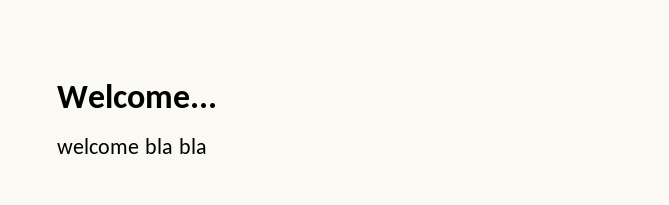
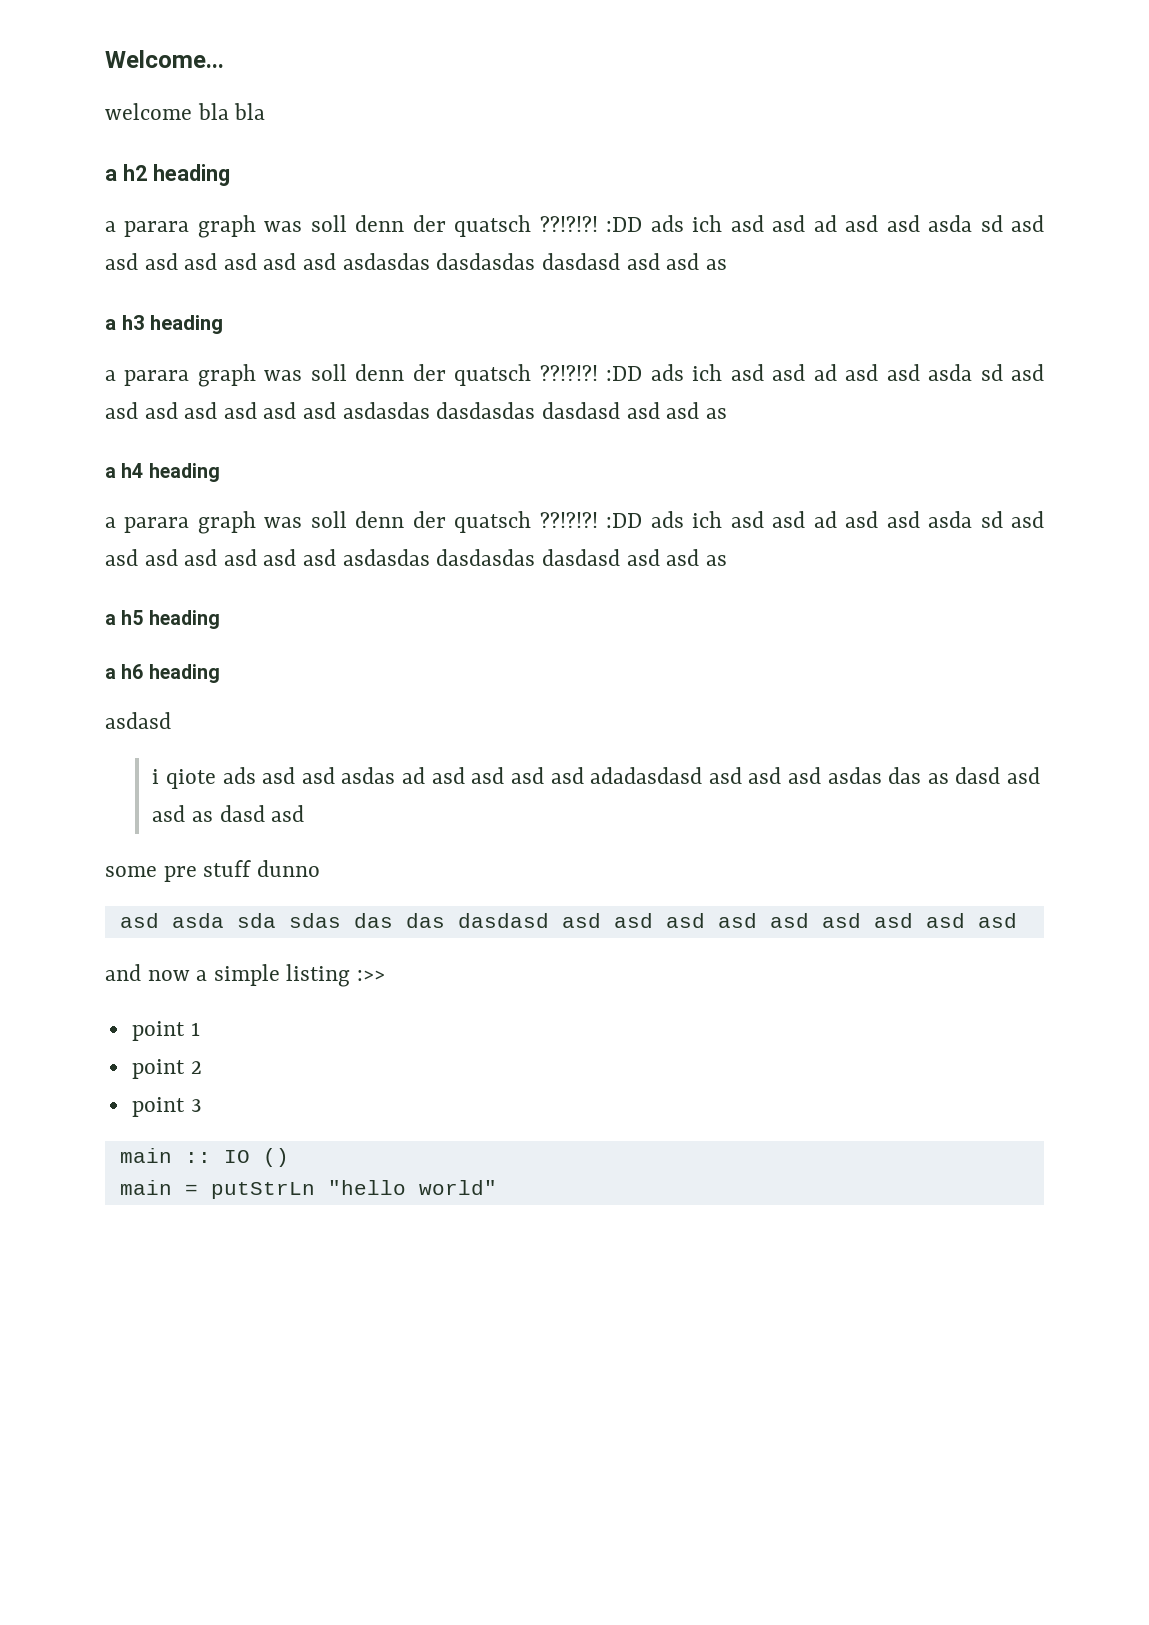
+ a h2 heading
+ a parara graph was soll denn der quatsch ??!?!?! :DD ads ich asd asd ad asd asd asda sd asd asd asd asd asd asd asd asdasdas dasdasdas dasdasd asd asd as
+ a h3 heading
+ a parara graph was soll denn der quatsch ??!?!?! :DD ads ich asd asd ad asd asd asda sd asd asd asd asd asd asd asd asdasdas dasdasdas dasdasd asd asd as
+ a h4 heading
+ a parara graph was soll denn der quatsch ??!?!?! :DD ads ich asd asd ad asd asd asda sd asd asd asd asd asd asd asd asdasdas dasdasdas dasdasd asd asd as
+ a h5 heading
+ a h6 heading
+ asdasd
+ i qiote ads asd asd asdas ad asd asd asd asd adadasdasd asd asd asd asdas das as dasd asd asd as dasd asd
+ some pre stuff dunno
+ asd asda sda sdas das das dasdasd asd asd asd asd asd asd asd asd asd
+ and now a simple listing :>>
+ point 1
+ point 2
+ point 3
+ main :: IO ()
+ main = putStrLn "hello world"

